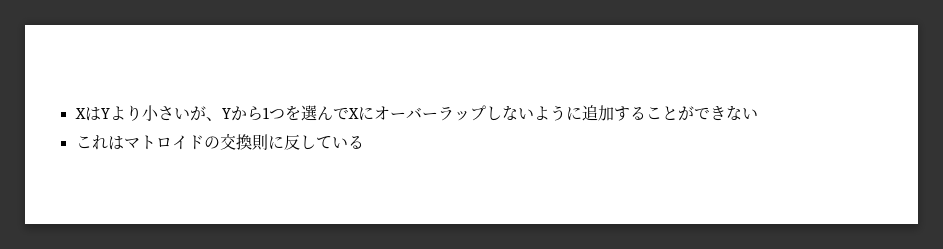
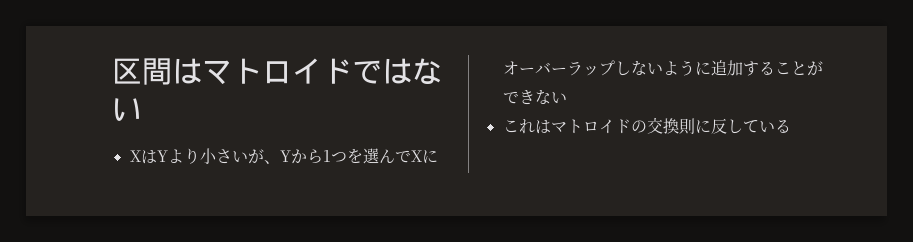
+ 区間はマトロイドではない

